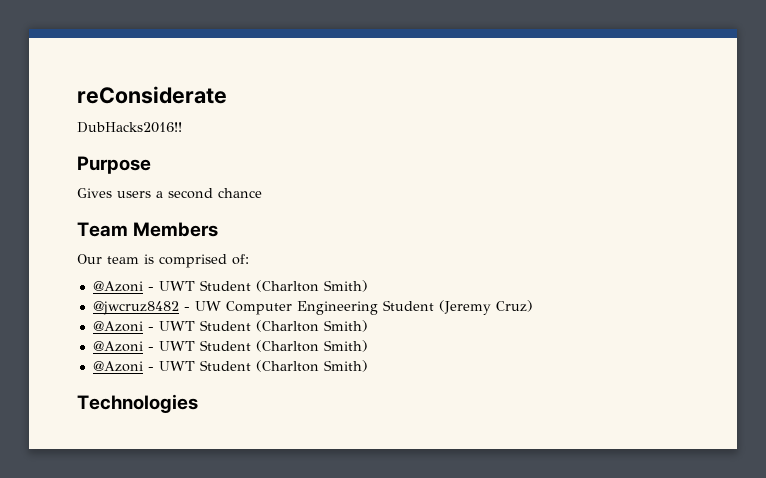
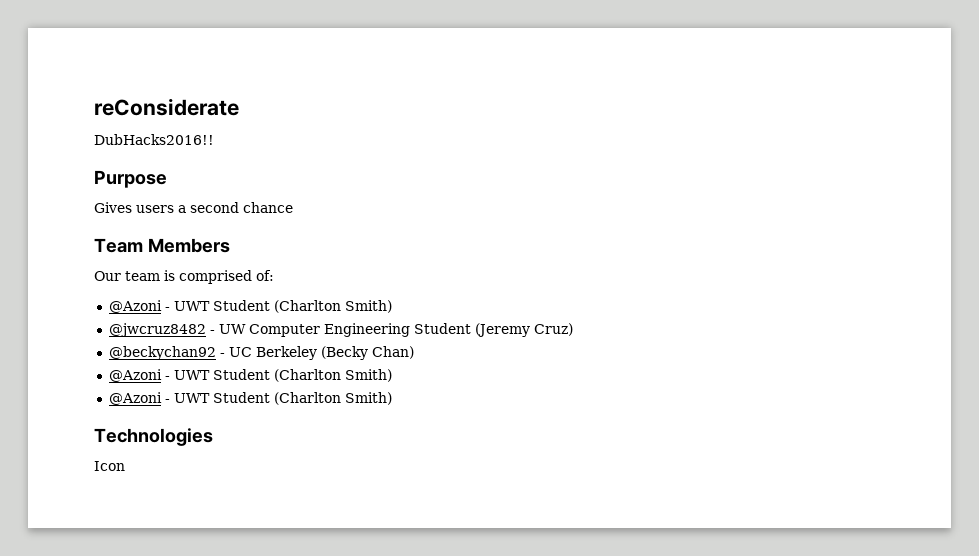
  @jwcruz8482 - UW Computer Engineering Student (Jeremy Cruz)
- @Azoni - UWT Student (Charlton Smith)
+ @beckychan92 - UC Berkeley (Becky Chan)
+ Icon

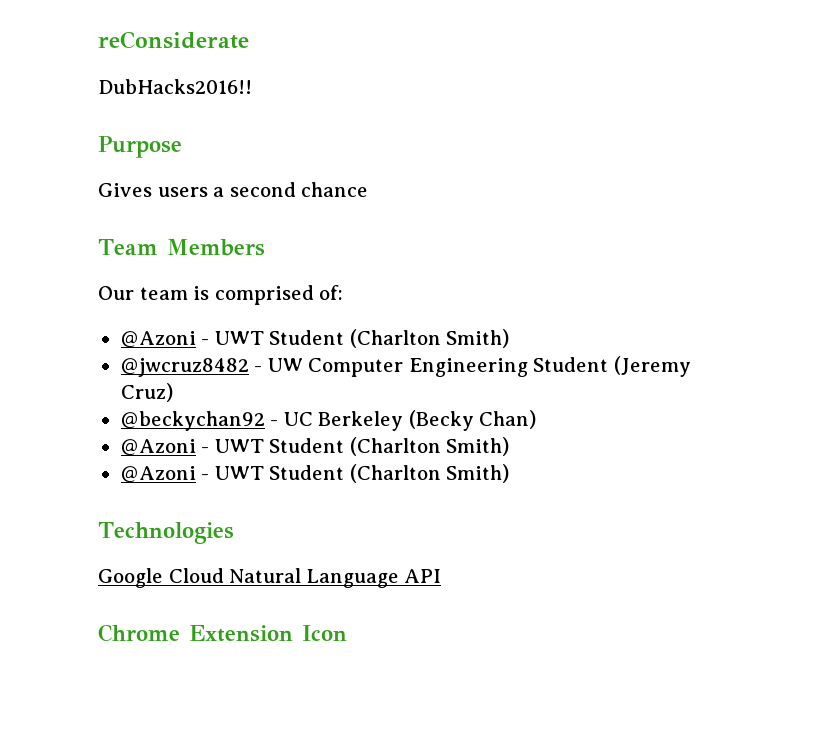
- Icon
+ Google Cloud Natural Language API
+ Chrome Extension Icon

